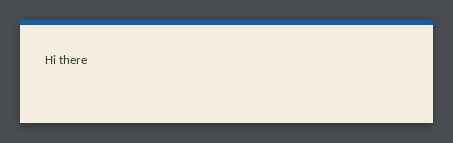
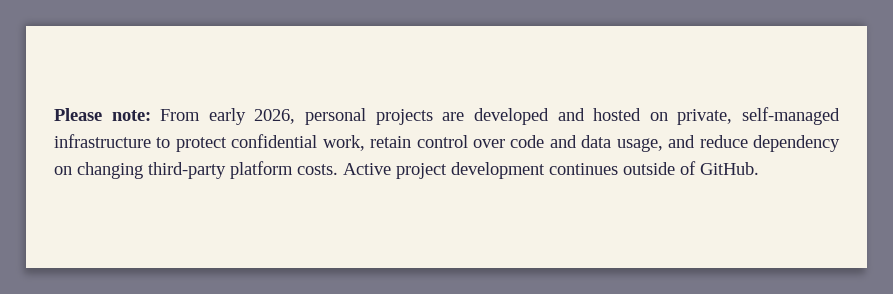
- Hi there
+ Please note: From early 2026, personal projects are developed and hosted on private, self-managed infrastructure to protect confidential work, retain control over code and data usage, and reduce dependency on changing third-party platform costs. Active project development continues outside of GitHub.

